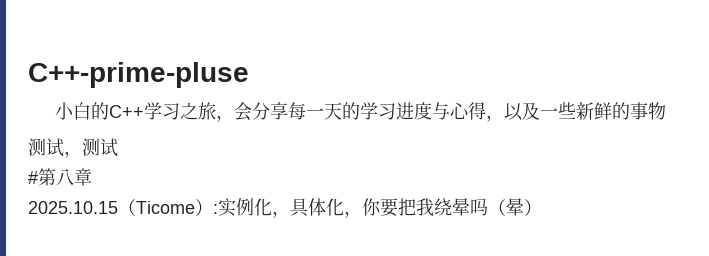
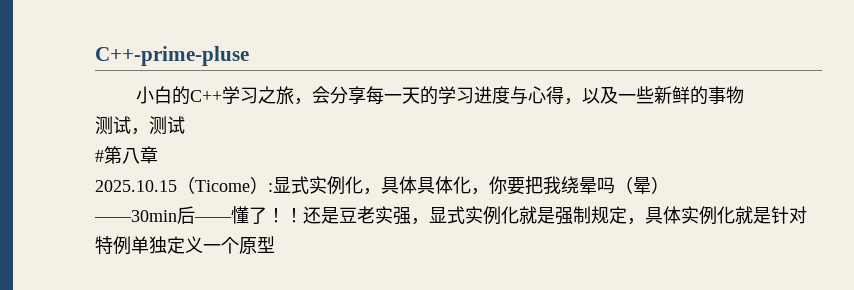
- 2025.10.15（Ticome）:实例化，具体化，你要把我绕晕吗（晕）
+ 2025.10.15（Ticome）:显式实例化，具体具体化，你要把我绕晕吗（晕）
+ ——30min后——懂了！！还是豆老实强，显式实例化就是强制规定，具体实例化就是针对特例单独定义一个原型

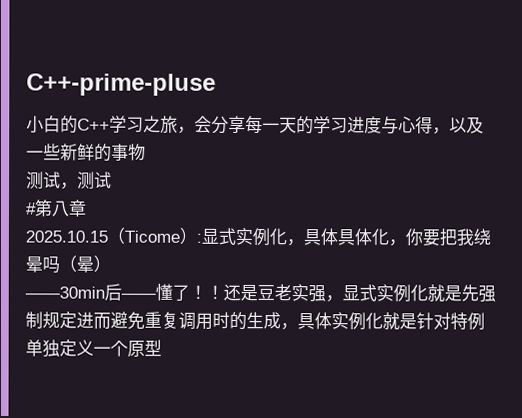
- 还是豆老实强，显式实例化就是强制规定，具体实例化就是针对特例单独定义一个原型
+ 还是豆老实强，显式实例化就是先强制规定进而避免重复调用时的生成，具体实例化就是针对特例单独定义一个原型

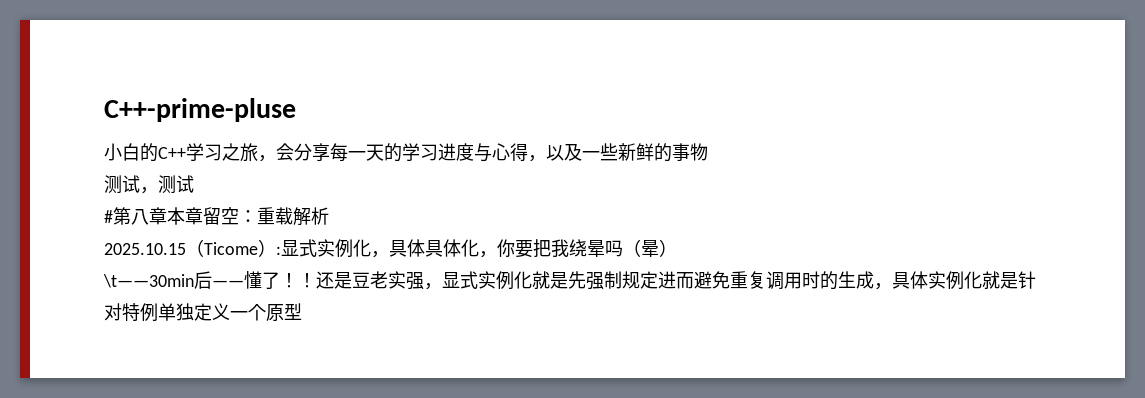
- #第八章
+ #第八章本章留空：重载解析
- ——30min后——懂了！
+ \t——30min后——懂了！

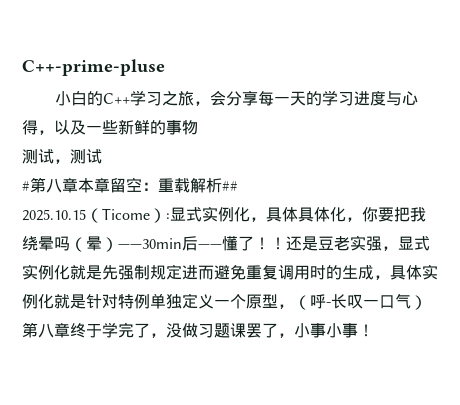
- #第八章本章留空：重载解析
+ #第八章本章留空：重载解析##
- 2025.10.15（Ticome）:显式实例化，具体具体化，你要把我绕晕吗（晕）
- \t——30min后——懂了！
+ 2025.10.15（Ticome）:显式实例化，具体具体化，你要把我绕晕吗（晕）——30min后——懂了！
- 还是豆老实强，显式实例化就是先强制规定进而避免重复调用时的生成，具体实例化就是针对特例单独定义一个原型
+ 还是豆老实强，显式实例化就是先强制规定进而避免重复调用时的生成，具体实例化就是针对特例单独定义一个原型，（呼-长叹一口气）第八章终于学完了，没做习题课罢了，小事小事！

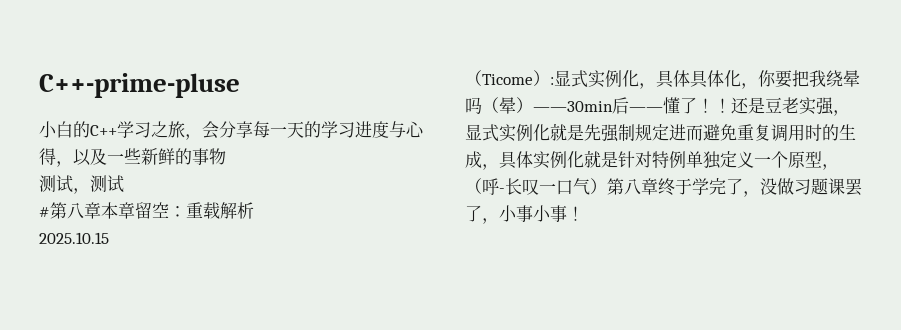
- #第八章本章留空：重载解析##
+ #第八章本章留空：重载解析
- 2025.10.15（Ticome）:显式实例化，具体具体化，你要把我绕晕吗（晕）——30min后——懂了！
+ 2025.10.15
+ （Ticome）:显式实例化，具体具体化，你要把我绕晕吗（晕）——30min后——懂了！

